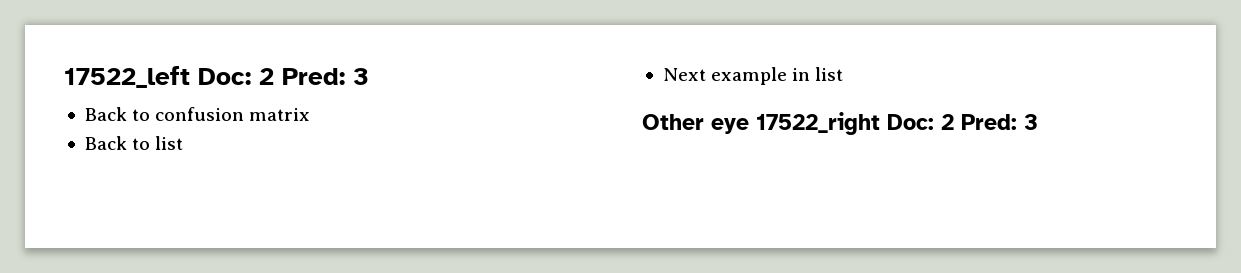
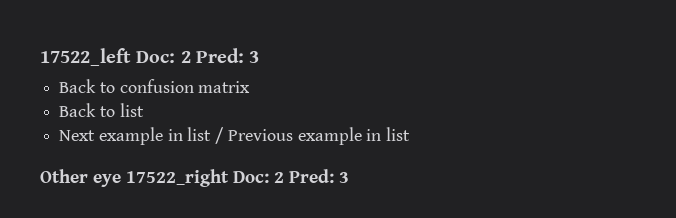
- Next example in list
+ Next example in list / Previous example in list

